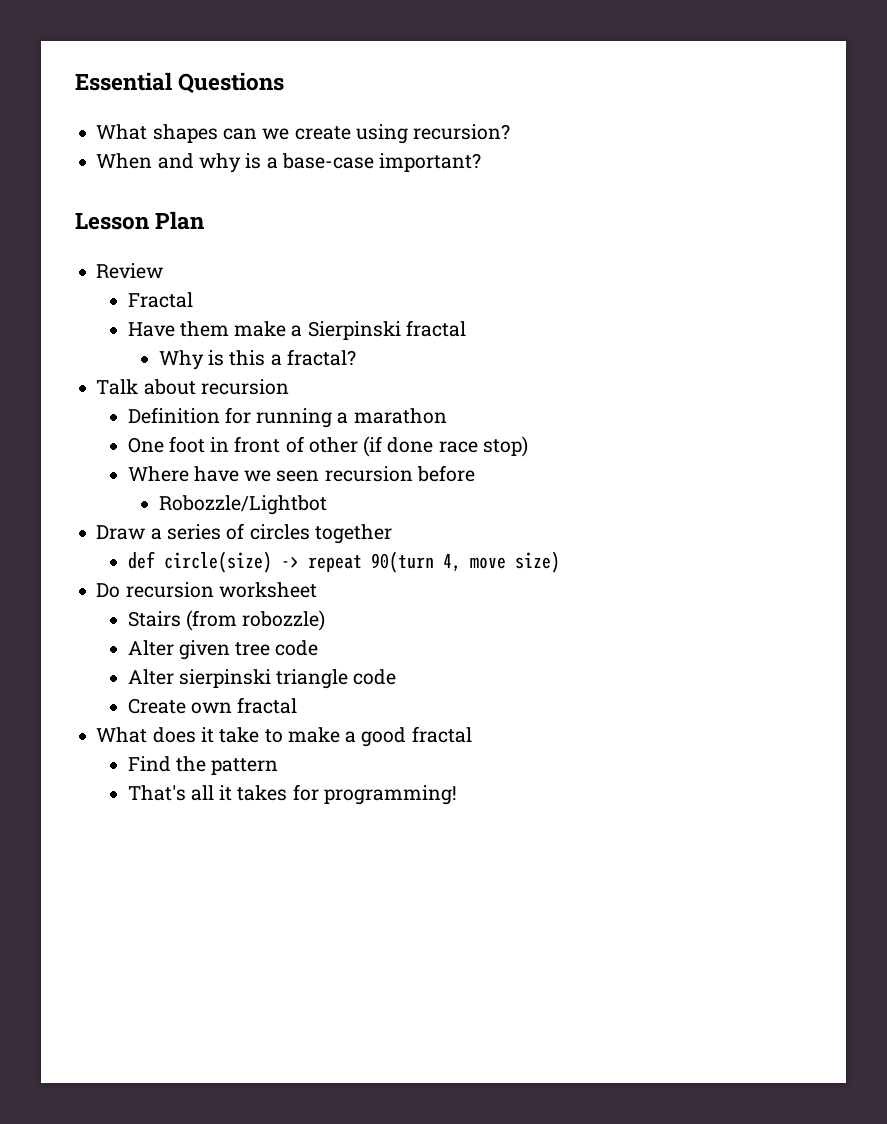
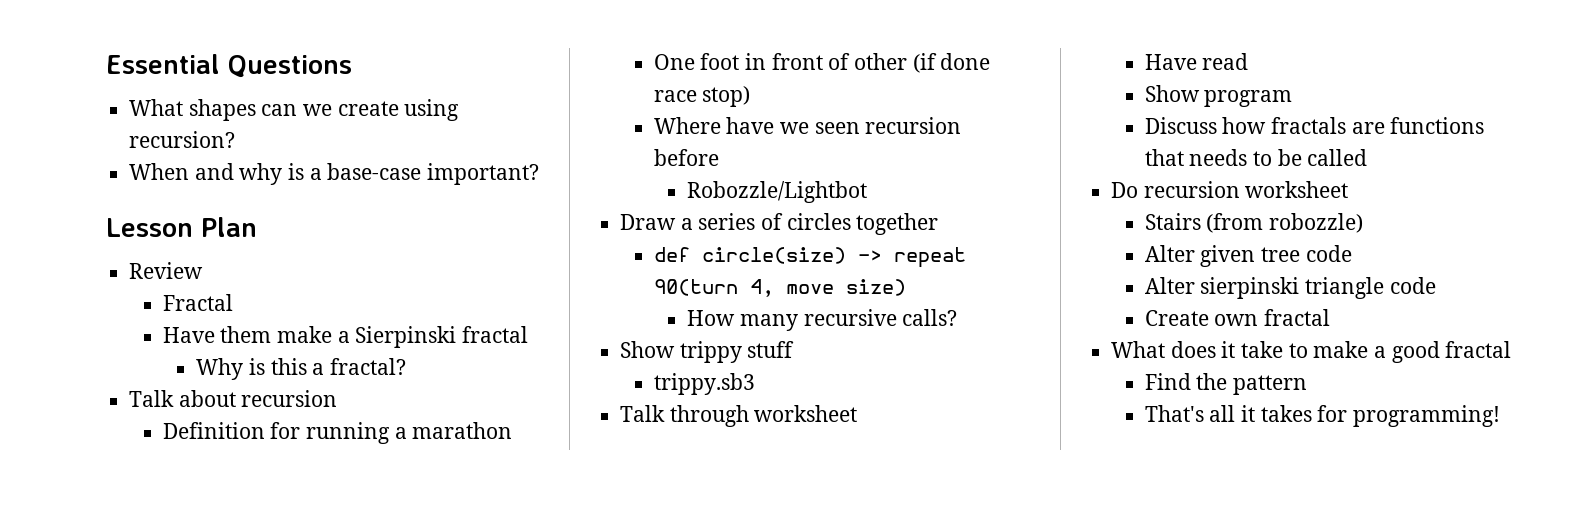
+ How many recursive calls?
+ Show trippy stuff
+ trippy.sb3
+ Talk through worksheet
+ Have read
+ Show program
+ Discuss how fractals are functions that needs to be called

